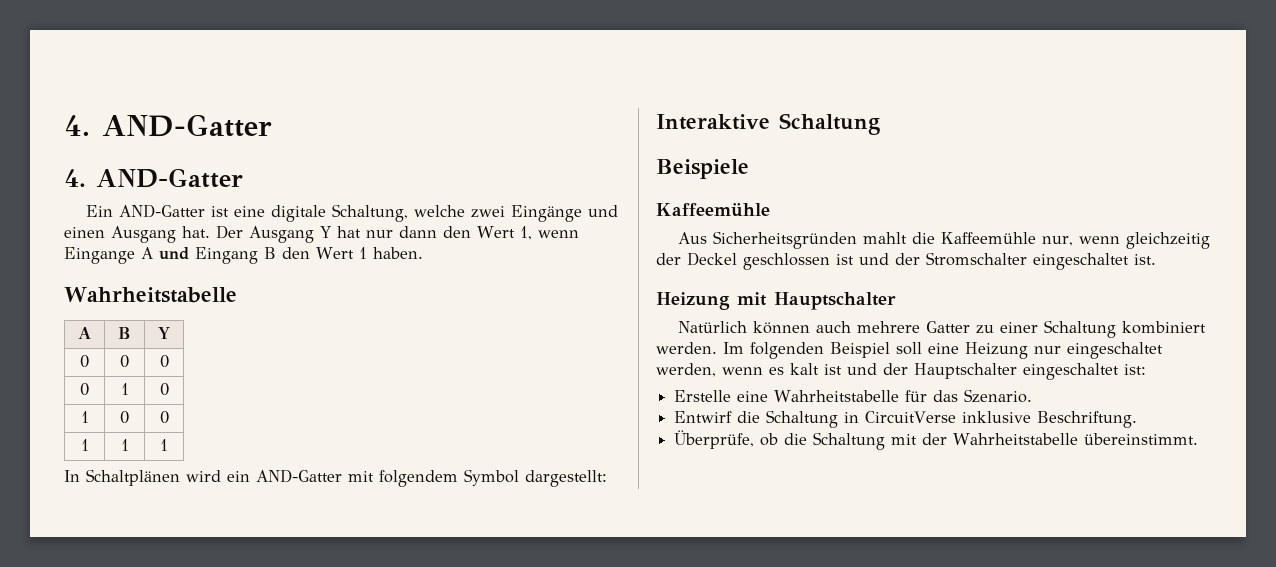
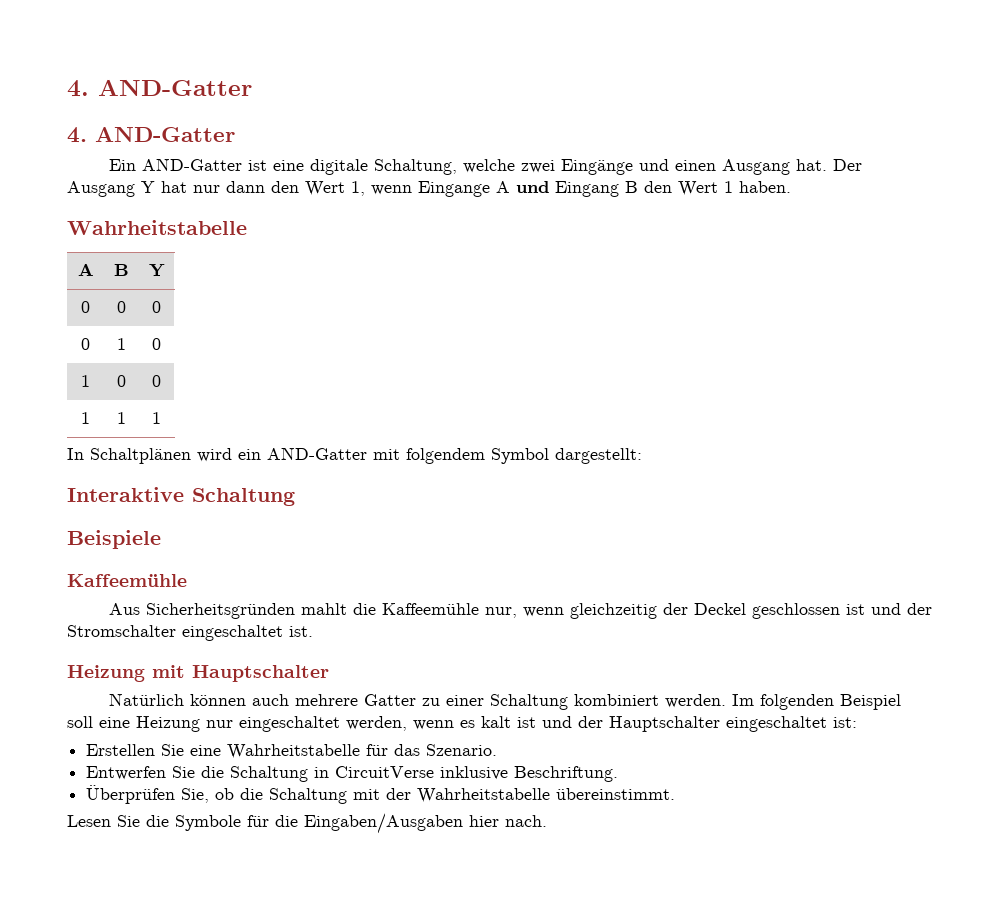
- Erstelle eine Wahrheitstabelle für das Szenario.
+ Erstellen Sie eine Wahrheitstabelle für das Szenario.
- Entwirf die Schaltung in CircuitVerse inklusive Beschriftung.
+ Entwerfen Sie die Schaltung in CircuitVerse inklusive Beschriftung.
- Überprüfe, ob die Schaltung mit der Wahrheitstabelle übereinstimmt.
+ Überprüfen Sie, ob die Schaltung mit der Wahrheitstabelle übereinstimmt.
+ Lesen Sie die Symbole für die Eingaben/Ausgaben hier nach.

